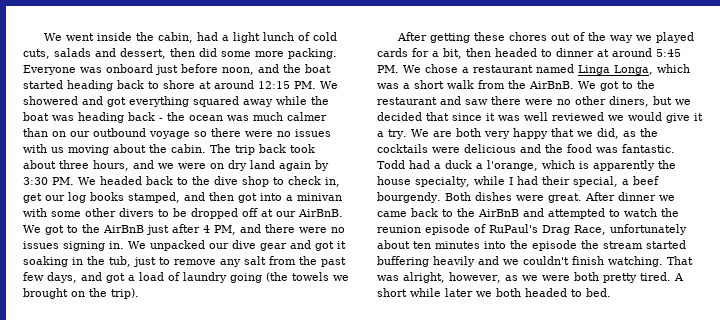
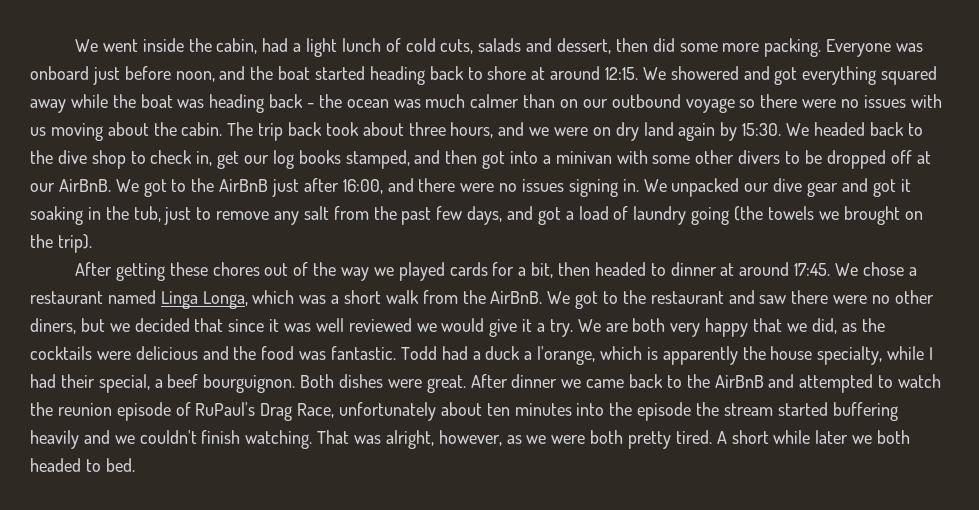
- Everyone was onboard just before noon, and the boat started heading back to shore at around 12:15 PM. We showered and got everything squared away while the boat was heading back - the ocean was much calmer than on our outbound voyage so there were no issues with us moving about the cabin.
+ Everyone was onboard just before noon, and the boat started heading back to shore at around 12:15. We showered and got everything squared away while the boat was heading back - the ocean was much calmer than on our outbound voyage so there were no issues with us moving about the cabin.
- The trip back took about three hours, and we were on dry land again by 3:30 PM. We headed back to the dive shop to check in, get our log books stamped, and then got into a minivan with some other divers to be dropped off at our AirBnB.
+ The trip back took about three hours, and we were on dry land again by 15:30. We headed back to the dive shop to check in, get our log books stamped, and then got into a minivan with some other divers to be dropped off at our AirBnB.
- We got to the AirBnB just after 4 PM, and there were no issues signing in.
+ We got to the AirBnB just after 16:00, and there were no issues signing in.
- After getting these chores out of the way we played cards for a bit, then headed to dinner at around 5:45 PM. We chose a restaurant named Linga Longa, which was a short walk from the AirBnB.
+ After getting these chores out of the way we played cards for a bit, then headed to dinner at around 17:45. We chose a restaurant named Linga Longa, which was a short walk from the AirBnB.
- Todd had a duck a l'orange, which is apparently the house specialty, while I had their special, a beef bourgendy.
+ Todd had a duck a l'orange, which is apparently the house specialty, while I had their special, a beef bourguignon.

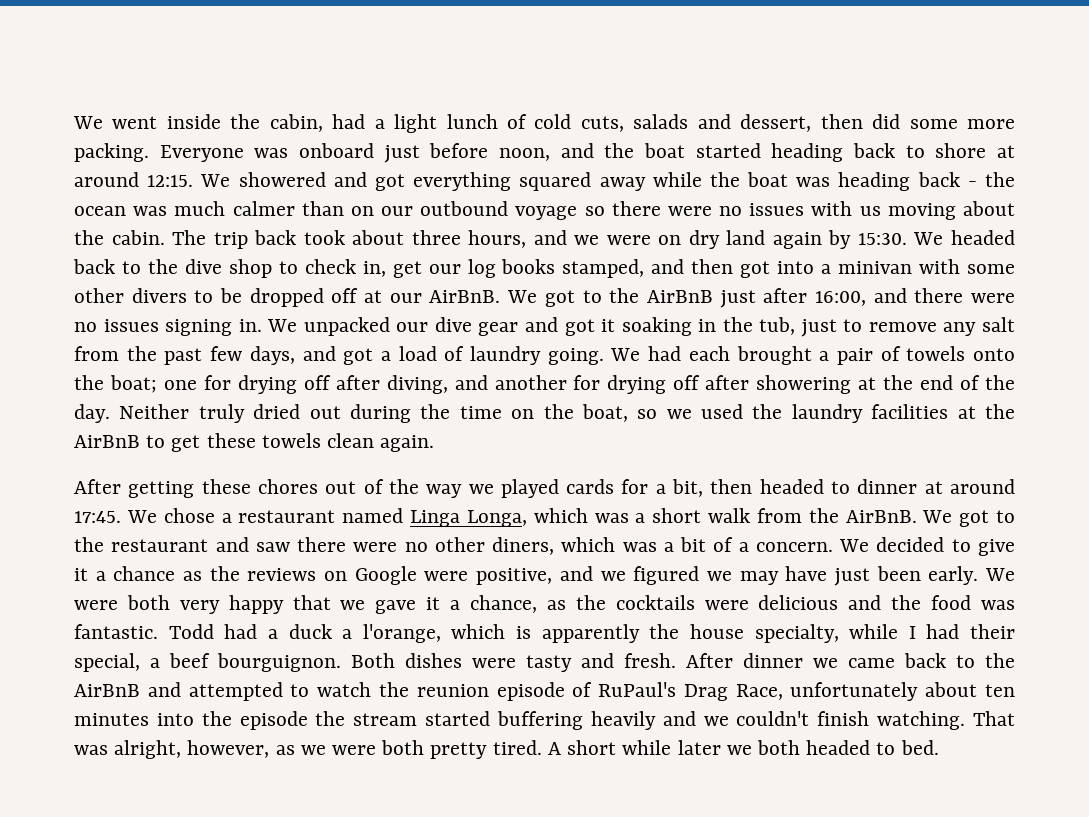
- We unpacked our dive gear and got it soaking in the tub, just to remove any salt from the past few days, and got a load of laundry going (the towels we brought on the trip).
+ We unpacked our dive gear and got it soaking in the tub, just to remove any salt from the past few days, and got a load of laundry going. We had each brought a pair of towels onto the boat; one for drying off after diving, and another for drying off after showering at the end of the day. Neither truly dried out during the time on the boat, so we used the laundry facilities at the AirBnB to get these towels clean again.
- We got to the restaurant and saw there were no other diners, but we decided that since it was well reviewed we would give it a try. We are both very happy that we did, as the cocktails were delicious and the food was fantastic.
+ We got to the restaurant and saw there were no other diners, which was a bit of a concern. We decided to give it a chance as the reviews on Google were positive, and we figured we may have just been early. We were both very happy that we gave it a chance, as the cocktails were delicious and the food was fantastic.
- Both dishes were great.
+ Both dishes were tasty and fresh.

